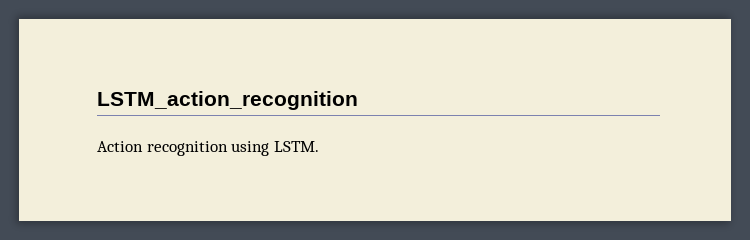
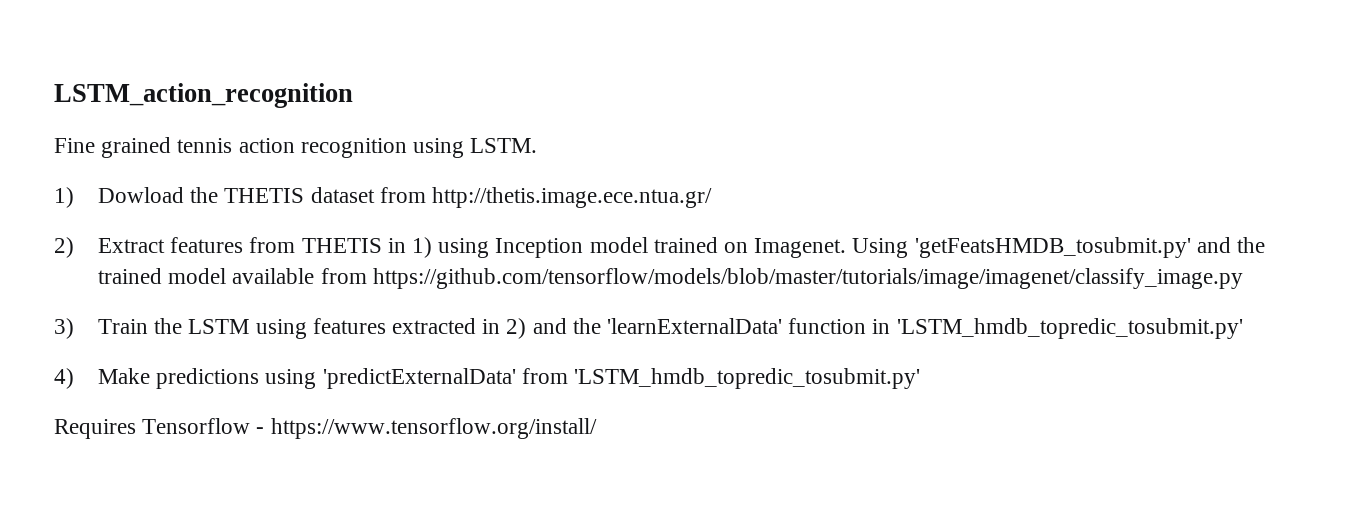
- Action recognition using LSTM.
+ Fine grained tennis action recognition using LSTM.
+ 1) Dowload the THETIS dataset from http://thetis.image.ece.ntua.gr/
+ 2) Extract features from THETIS in 1) using Inception model trained on Imagenet. Using 'getFeatsHMDB_tosubmit.py' and the trained model available from https://github.com/tensorflow/models/blob/master/tutorials/image/imagenet/classify_image.py
+ 3) Train the LSTM using features extracted in 2) and the 'learnExternalData' function in 'LSTM_hmdb_topredic_tosubmit.py'
+ 4) Make predictions using 'predictExternalData' from 'LSTM_hmdb_topredic_tosubmit.py'
+ Requires Tensorflow - https://www.tensorflow.org/install/

